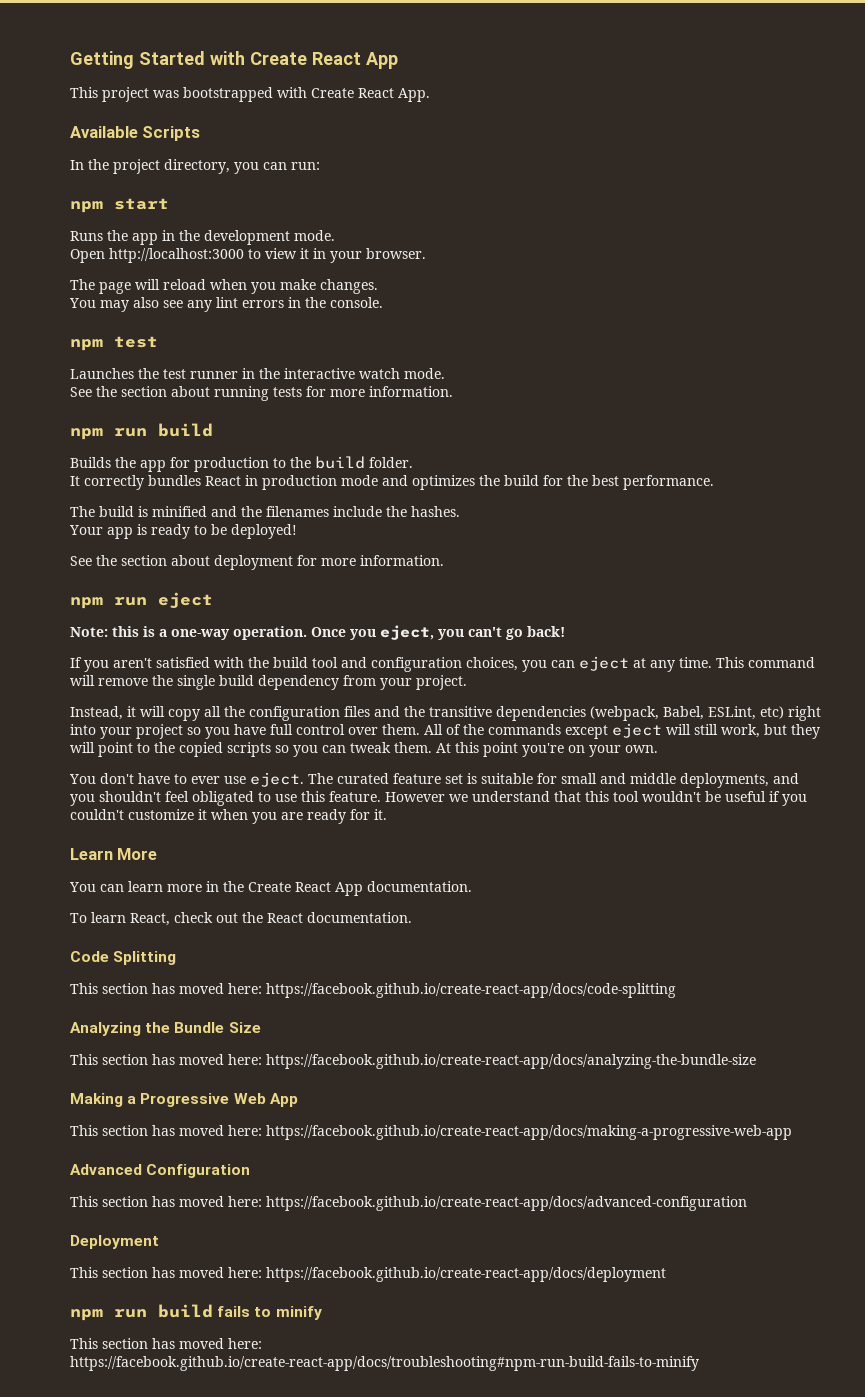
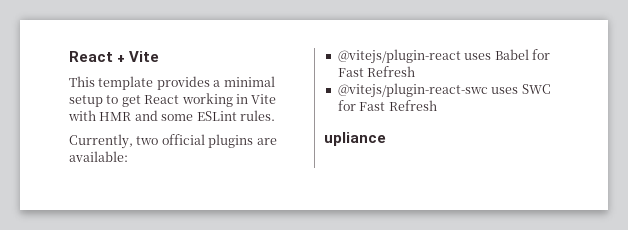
- Getting Started with Create React App
- This project was bootstrapped with Create React App.
- Available Scripts
- In the project directory, you can run:
- npm start
- Runs the app in the development mode.
- Open http://localhost:3000 to view it in your browser.
- The page will reload when you make changes.
- You may also see any lint errors in the console.
- npm test
- Launches the test runner in the interactive watch mode.
- See the section about running tests for more information.
- npm run build
- Builds the app for production to the build folder.
- It correctly bundles React in production mode and optimizes the build for the best performance.
- The build is minified and the filenames include the hashes.
- Your app is ready to be deployed!
- See the section about deployment for more information.
- npm run eject
- Note: this is a one-way operation. Once you eject, you can't go back!
- If you aren't satisfied with the build tool and configuration choices, you can eject at any time. This command will remove the single build dependency from your project.
- Instead, it will copy all the configuration files and the transitive dependencies (webpack, Babel, ESLint, etc) right into your project so you have full control over them. All of the commands except eject will still work, but they will point to the copied scripts so you can tweak them. At this point you're on your own.
- You don't have to ever use eject. The curated feature set is suitable for small and middle deployments, and you shouldn't feel obligated to use this feature. However we understand that this tool wouldn't be useful if you couldn't customize it when you are ready for it.
- Learn More
- You can learn more in the Create React App documentation.
- To learn React, check out the React documentation.
- Code Splitting
- This section has moved here: https://facebook.github.io/create-react-app/docs/code-splitting
- Analyzing the Bundle Size
- This section has moved here: https://facebook.github.io/create-react-app/docs/analyzing-the-bundle-size
- Making a Progressive Web App
- This section has moved here: https://facebook.github.io/create-react-app/docs/making-a-progressive-web-app
- Advanced Configuration
- This section has moved here: https://facebook.github.io/create-react-app/docs/advanced-configuration
- Deployment
- This section has moved here: https://facebook.github.io/create-react-app/docs/deployment
- npm run build fails to minify
- This section has moved here: https://facebook.github.io/create-react-app/docs/troubleshooting#npm-run-build-fails-to-minify
+ React + Vite
+ This template provides a minimal setup to get React working in Vite with HMR and some ESLint rules.
+ Currently, two official plugins are available:
+ @vitejs/plugin-react uses Babel for Fast Refresh
+ @vitejs/plugin-react-swc uses SWC for Fast Refresh
+ upliance

